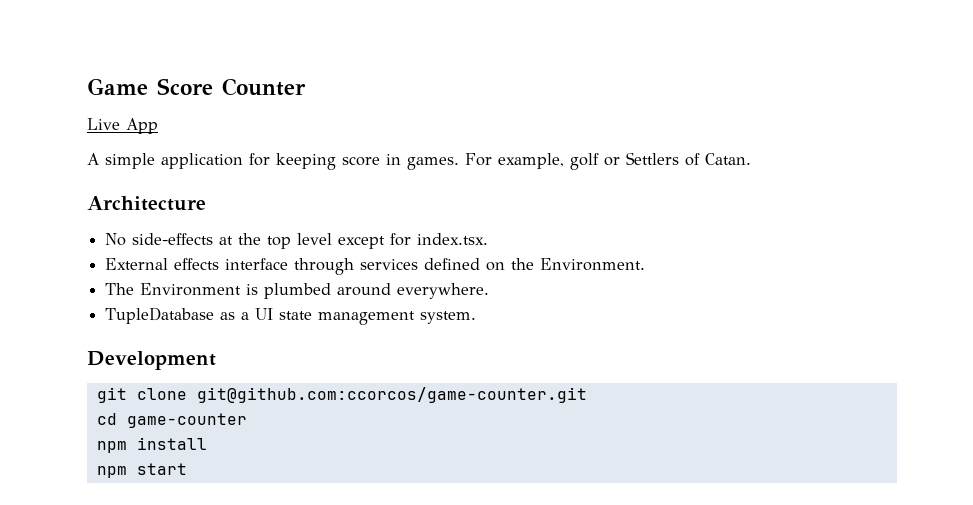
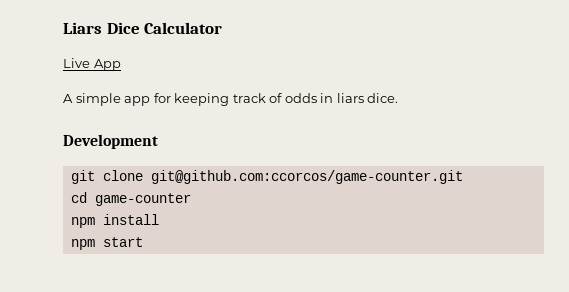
- Game Score Counter
+ Liars Dice Calculator
- A simple application for keeping score in games. For example, golf or Settlers of Catan.
- Architecture
- No side-effects at the top level except for index.tsx.
- External effects interface through services defined on the Environment.
- The Environment is plumbed around everywhere.
- TupleDatabase as a UI state management system.
+ A simple app for keeping track of odds in liars dice.

